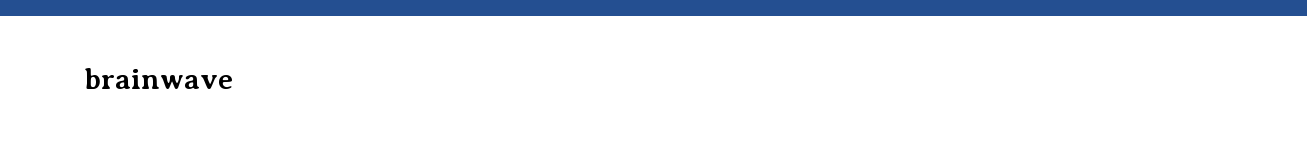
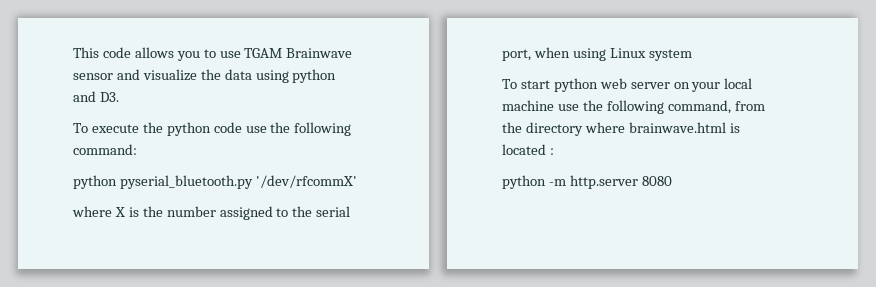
- brainwave
+ This code allows you to use TGAM Brainwave sensor and visualize the data using python and D3.
+ To execute the python code use the following command:
+ python pyserial_bluetooth.py '/dev/rfcommX'
+ where X is the number assigned to the serial port, when using Linux system
+ To start python web server on your local machine use the following command, from the directory where brainwave.html is located :
+ python -m http.server 8080

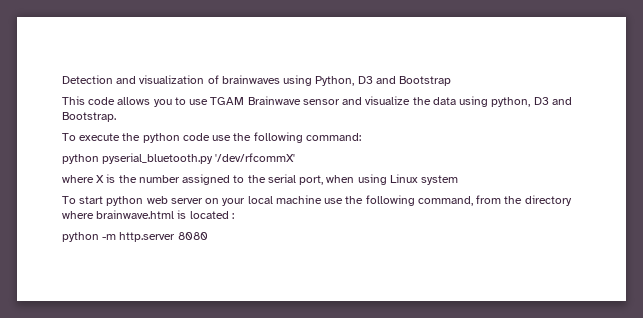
+ Detection and visualization of brainwaves using Python, D3 and Bootstrap
- This code allows you to use TGAM Brainwave sensor and visualize the data using python and D3.
+ This code allows you to use TGAM Brainwave sensor and visualize the data using python, D3 and Bootstrap.

